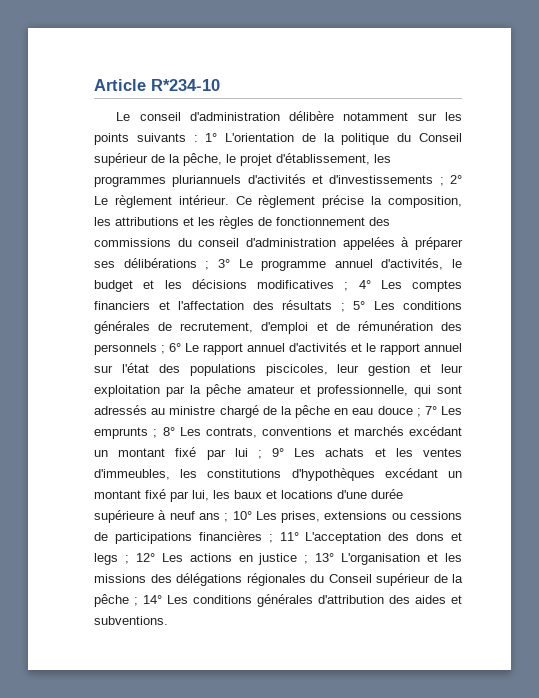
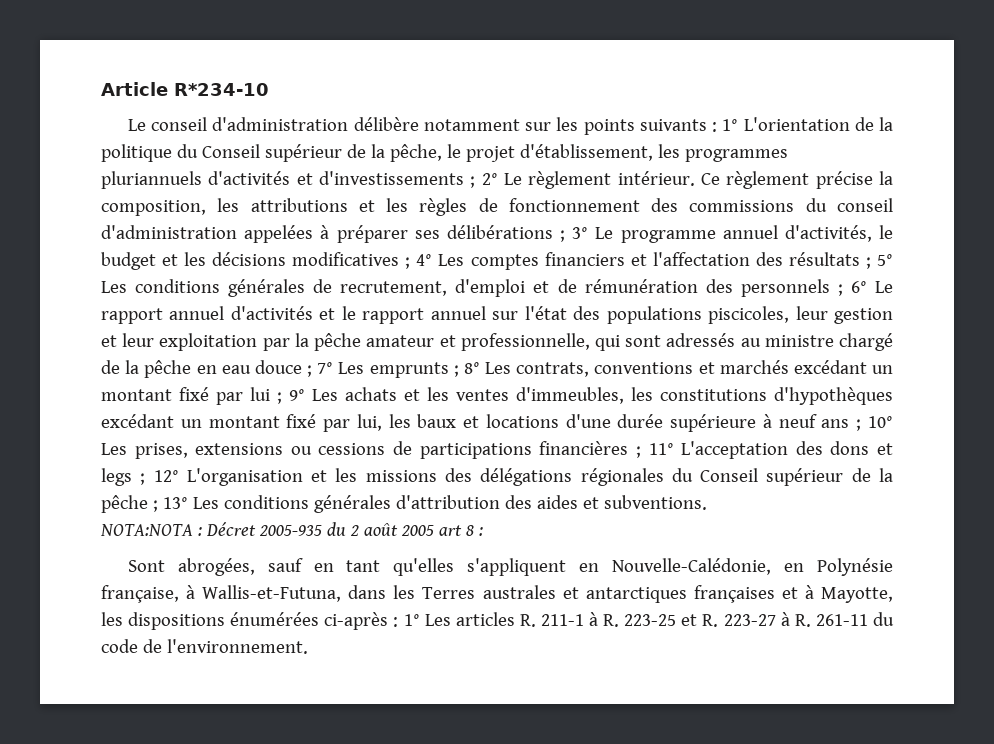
- 12° Les actions en justice ; 13° L'organisation et les missions des délégations régionales du Conseil supérieur de la pêche ;
+ 12° L'organisation et les missions des délégations régionales du Conseil supérieur de la pêche ;
- 14° Les conditions générales d'attribution des aides et subventions.
+ 13° Les conditions générales d'attribution des aides et subventions.
+ NOTA:NOTA : Décret 2005-935 du 2 août 2005 art 8 :
+ Sont abrogées, sauf en tant qu'elles s'appliquent en Nouvelle-Calédonie, en Polynésie française, à Wallis-et-Futuna, dans les Terres australes et antarctiques françaises et à Mayotte, les dispositions énumérées ci-après : 1° Les articles R. 211-1 à R. 223-25 et R. 223-27 à R. 261-11 du code de l'environnement.

